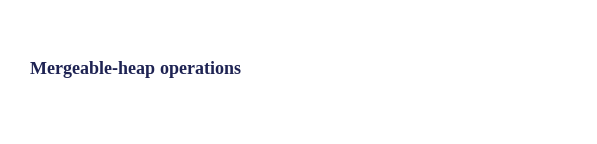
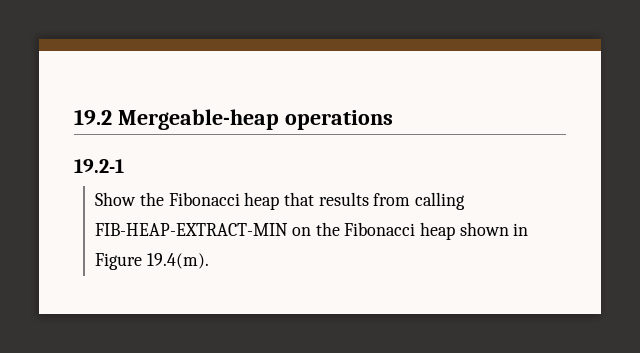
- Mergeable-heap operations
+ 19.2 Mergeable-heap operations
+ 19.2-1
+ Show the Fibonacci heap that results from calling FIB-HEAP-EXTRACT-MIN on the Fibonacci heap shown in Figure 19.4(m).

